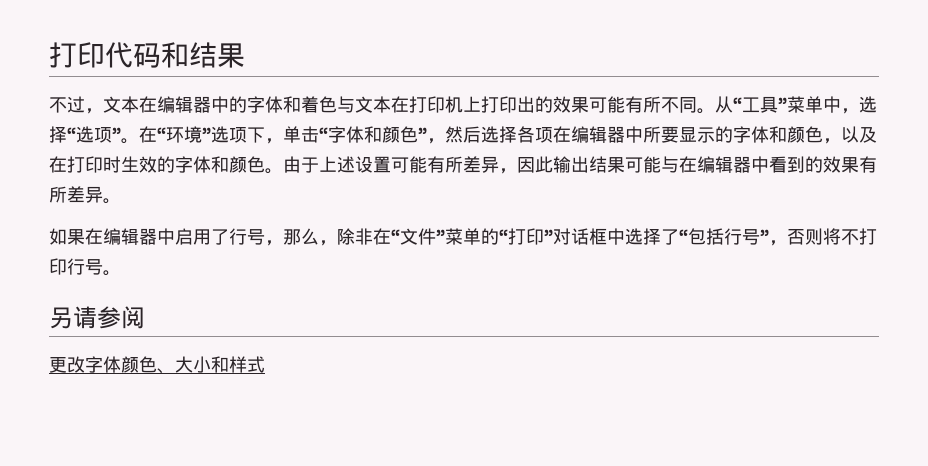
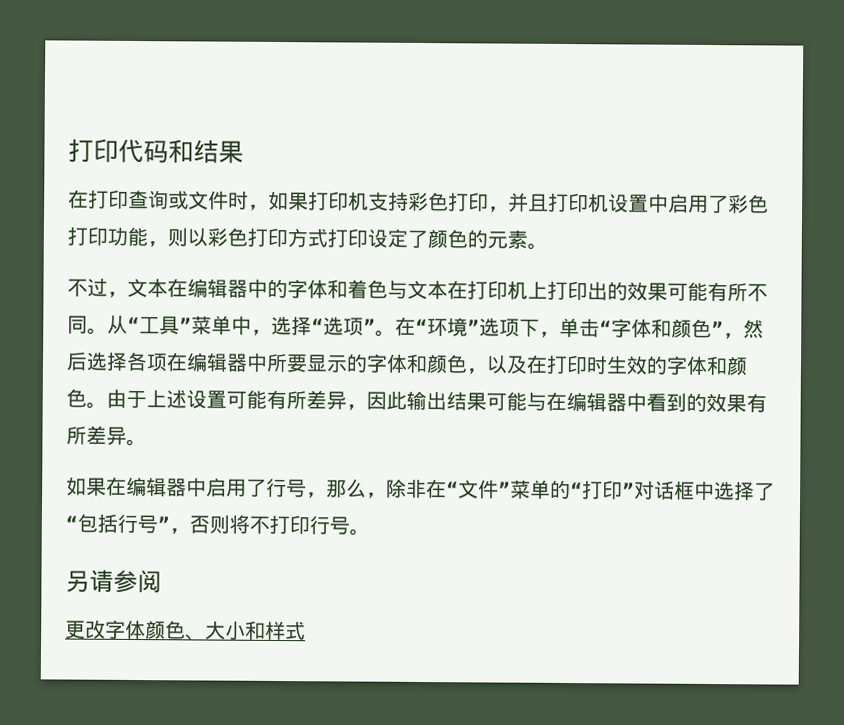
+ 在打印查询或文件时，如果打印机支持彩色打印，并且打印机设置中启用了彩色打印功能，则以彩色打印方式打印设定了颜色的元素。

